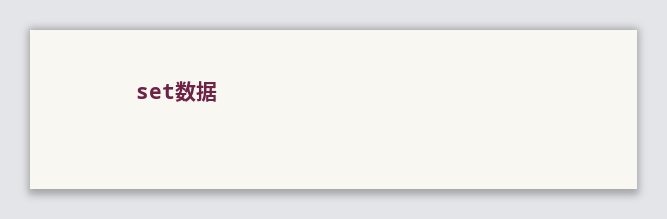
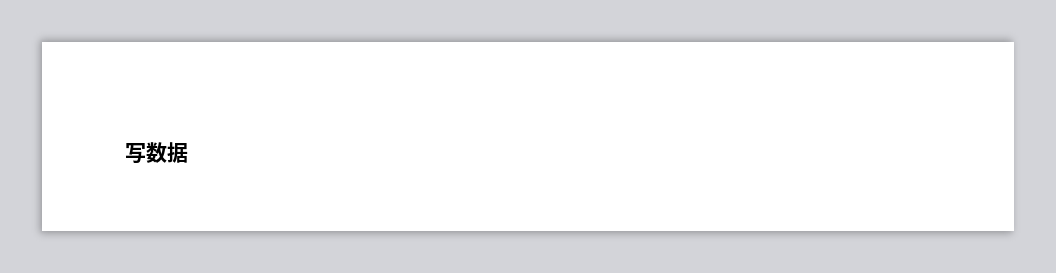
- set数据
+ 写数据

